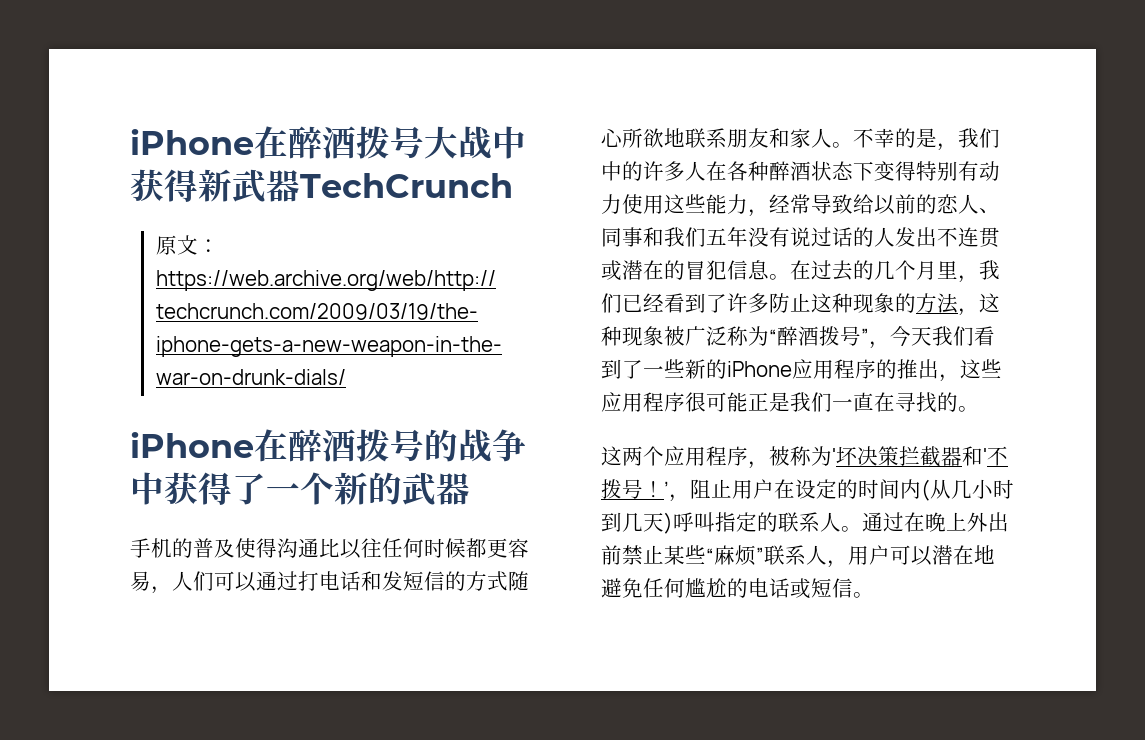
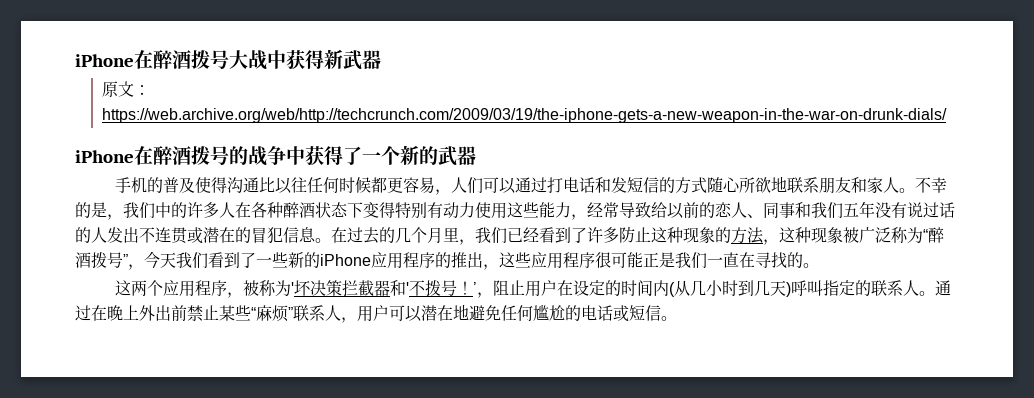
- iPhone在醉酒拨号大战中获得新武器TechCrunch
+ iPhone在醉酒拨号大战中获得新武器

